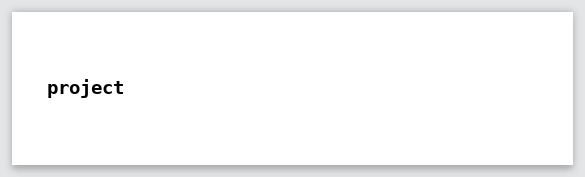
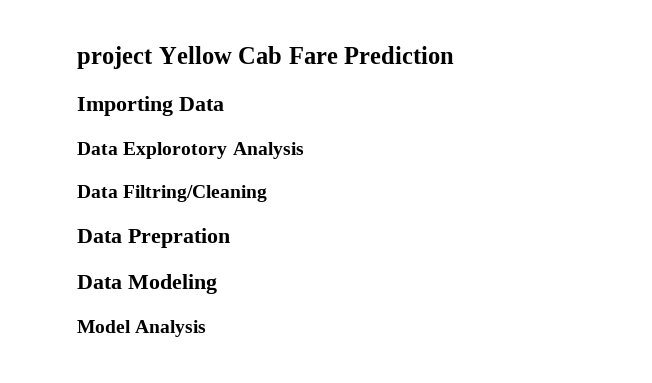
- project
+ project Yellow Cab Fare Prediction
+ Importing Data
+ Data Explorotory Analysis
+ Data Filtring/Cleaning
+ Data Prepration
+ Data Modeling
+ Model Analysis

